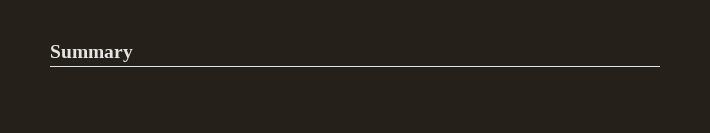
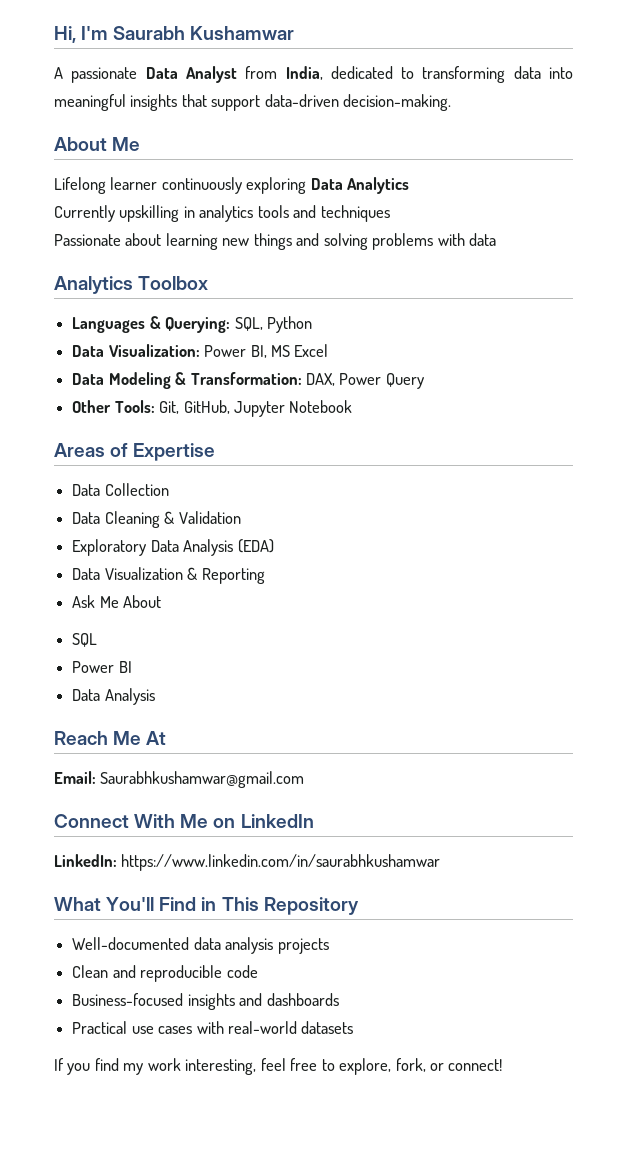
- Summary
+ Hi, I'm Saurabh Kushamwar
+ A passionate Data Analyst from India, dedicated to transforming data into meaningful insights that support data-driven decision-making.
+ About Me
+ Lifelong learner continuously exploring Data Analytics
+ Currently upskilling in analytics tools and techniques
+ Passionate about learning new things and solving problems with data
+ Analytics Toolbox
+ Languages & Querying: SQL, Python
+ Data Visualization: Power BI, MS Excel
+ Data Modeling & Transformation: DAX, Power Query
+ Other Tools: Git, GitHub, Jupyter Notebook
+ Areas of Expertise
+ Data Collection
+ Data Cleaning & Validation
+ Exploratory Data Analysis (EDA)
+ Data Visualization & Reporting
+ Ask Me About
+ SQL
+ Power BI
+ Data Analysis
+ Reach Me At
+ Email: Saurabhkushamwar@gmail.com
+ Connect With Me on LinkedIn
+ LinkedIn: https://www.linkedin.com/in/saurabhkushamwar
+ What You'll Find in This Repository
+ Well-documented data analysis projects
+ Clean and reproducible code
+ Business-focused insights and dashboards
+ Practical use cases with real-world datasets
+ If you find my work interesting, feel free to explore, fork, or connect!

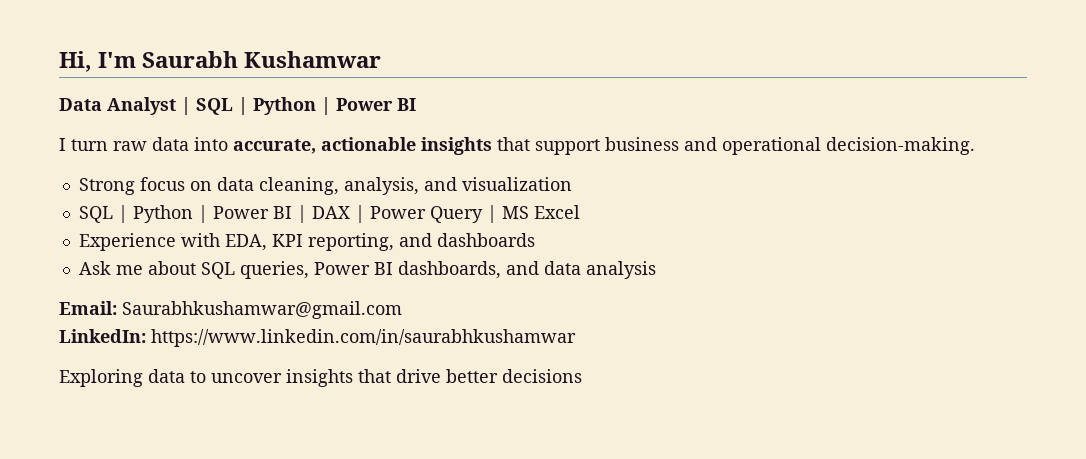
- A passionate Data Analyst from India, dedicated to transforming data into meaningful insights that support data-driven decision-making.
- About Me
- Lifelong learner continuously exploring Data Analytics
- Currently upskilling in analytics tools and techniques
- Passionate about learning new things and solving problems with data
- Analytics Toolbox
- Languages & Querying: SQL, Python
- Data Visualization: Power BI, MS Excel
- Data Modeling & Transformation: DAX, Power Query
- Other Tools: Git, GitHub, Jupyter Notebook
- Areas of Expertise
- Data Collection
- Data Cleaning & Validation
- Exploratory Data Analysis (EDA)
- Data Visualization & Reporting
+ Data Analyst | SQL | Python | Power BI
+ I turn raw data into accurate, actionable insights that support business and operational decision-making.
+ Strong focus on data cleaning, analysis, and visualization
+ SQL | Python | Power BI | DAX | Power Query | MS Excel
+ Experience with EDA, KPI reporting, and dashboards
- Ask Me About
- SQL
- Power BI
- Data Analysis
- Reach Me At
+ Ask me about SQL queries, Power BI dashboards, and data analysis
  Email: Saurabhkushamwar@gmail.com
- Connect With Me on LinkedIn
  LinkedIn: https://www.linkedin.com/in/saurabhkushamwar
- What You'll Find in This Repository
- Well-documented data analysis projects
- Clean and reproducible code
- Business-focused insights and dashboards
- Practical use cases with real-world datasets
- If you find my work interesting, feel free to explore, fork, or connect!
+ Exploring data to uncover insights that drive better decisions

